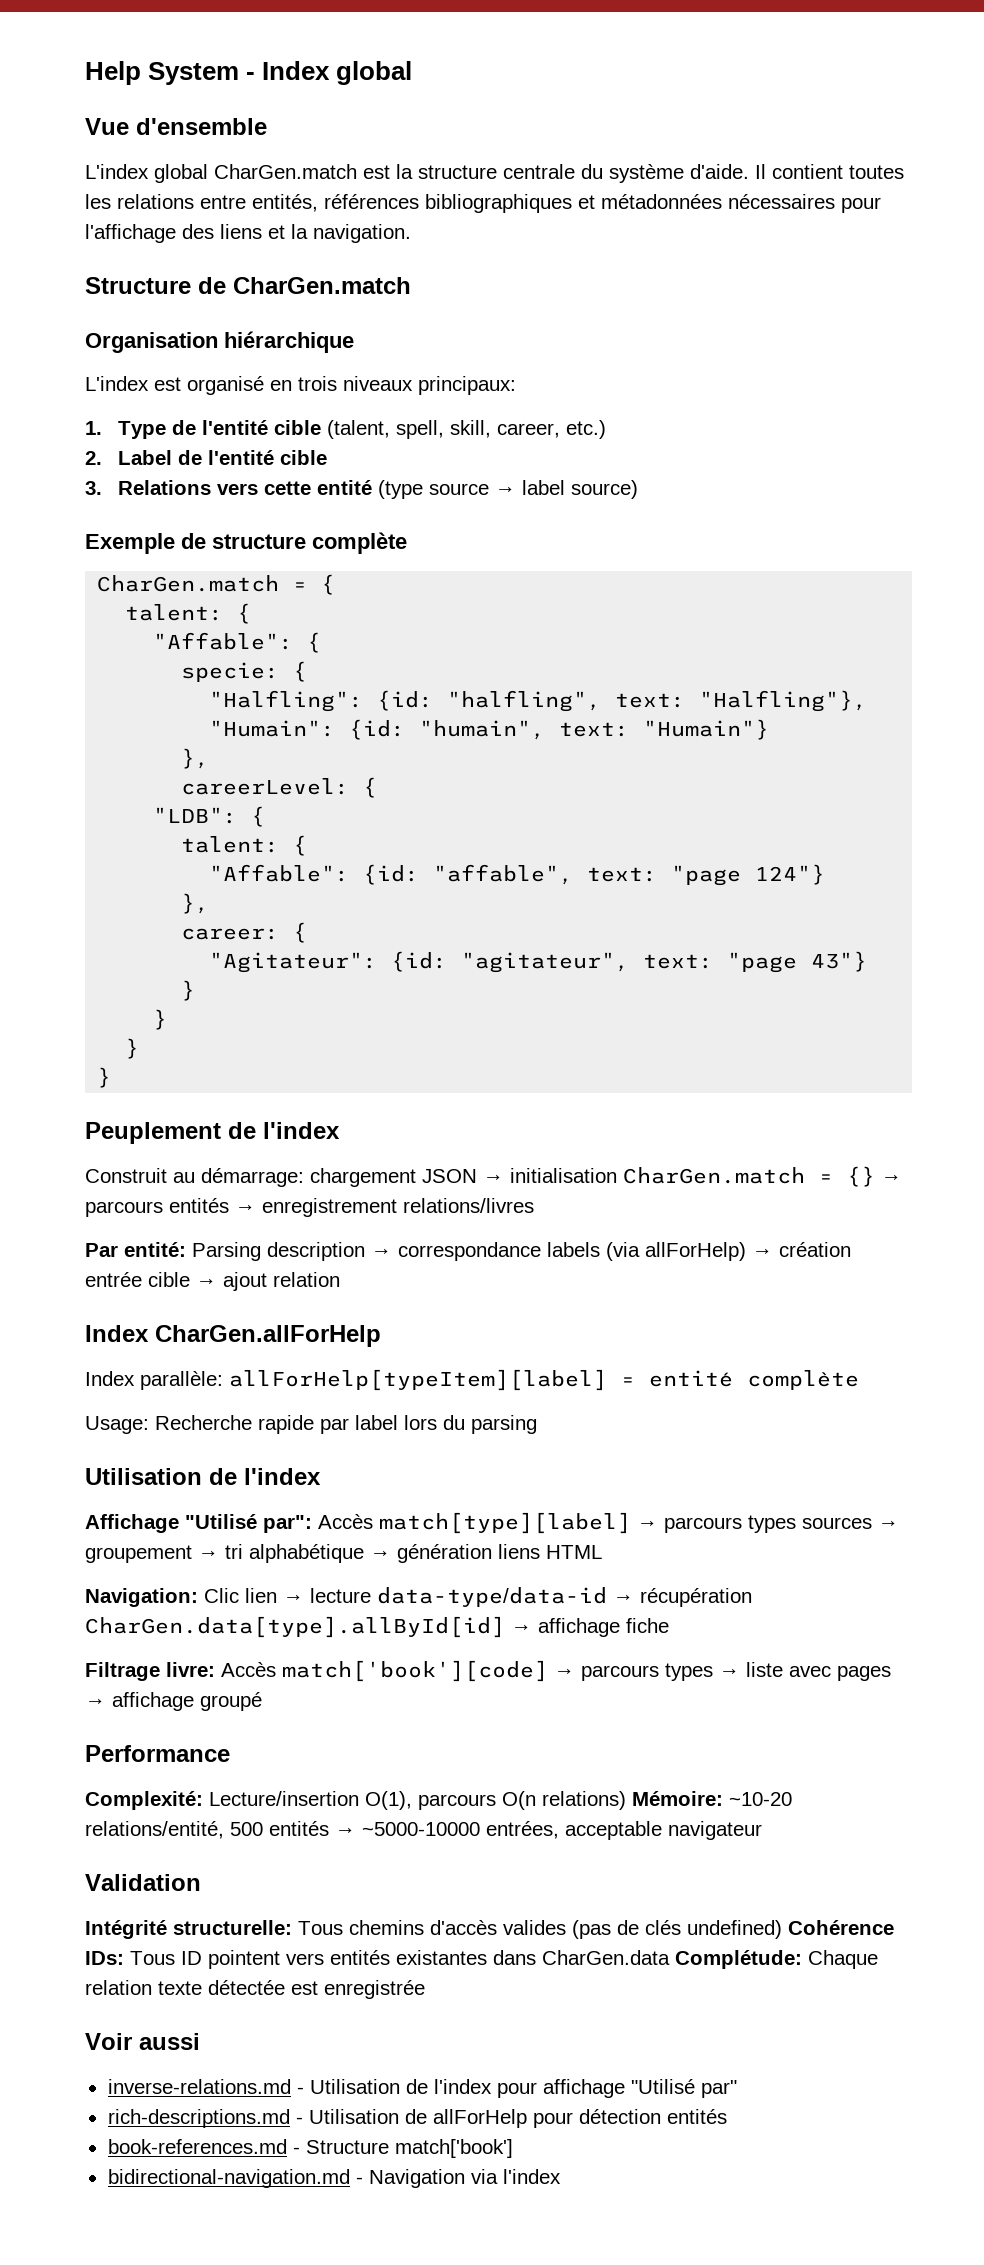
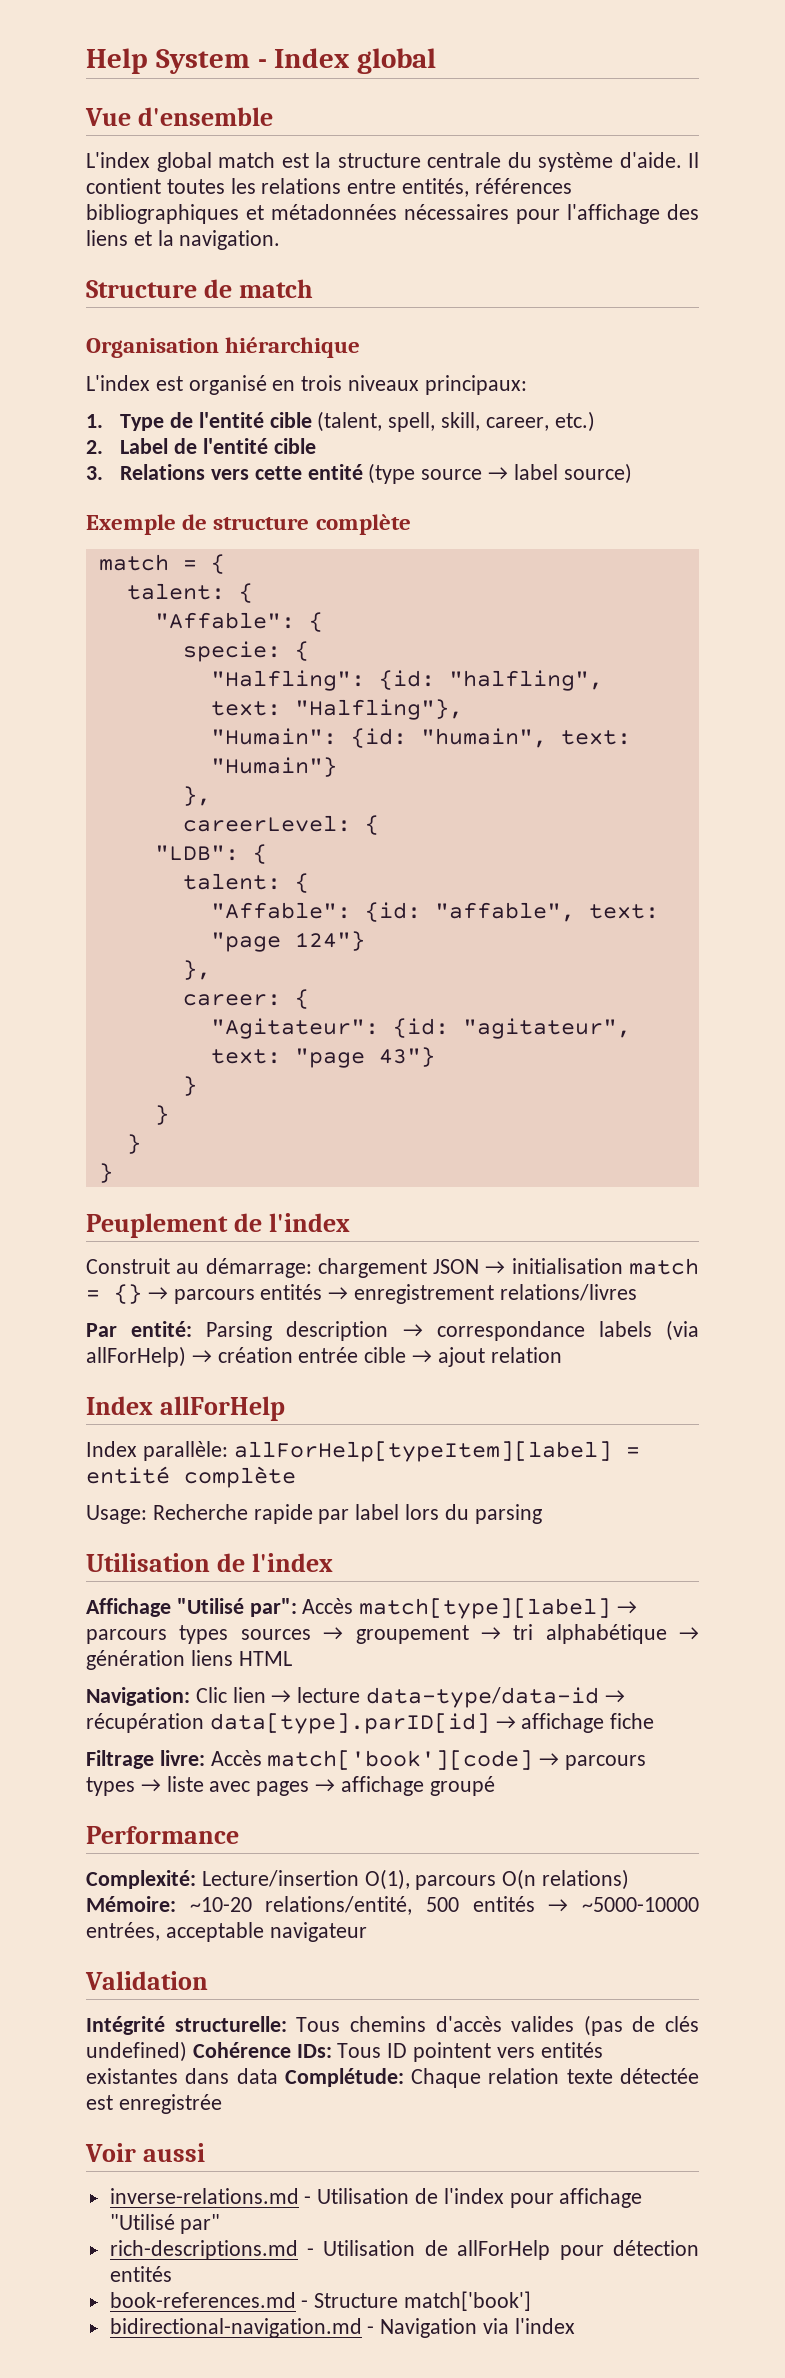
- L'index global CharGen.match est la structure centrale du système d'aide.
+ L'index global match est la structure centrale du système d'aide.
- Structure de CharGen.match
+ Structure de match
- CharGen.match = {
+ match = {
- Construit au démarrage: chargement JSON → initialisation CharGen.match = {} → parcours entités → enregistrement relations/livres
+ Construit au démarrage: chargement JSON → initialisation match = {} → parcours entités → enregistrement relations/livres
- Index CharGen.allForHelp
+ Index allForHelp
- Navigation: Clic lien → lecture data-type/data-id → récupération CharGen.data[type].allById[id] → affichage fiche
+ Navigation: Clic lien → lecture data-type/data-id → récupération data[type].parID[id] → affichage fiche
- Intégrité structurelle: Tous chemins d'accès valides (pas de clés undefined) Cohérence IDs: Tous ID pointent vers entités existantes dans CharGen.data Complétude: Chaque relation texte détectée est enregistrée
+ Intégrité structurelle: Tous chemins d'accès valides (pas de clés undefined) Cohérence IDs: Tous ID pointent vers entités existantes dans data Complétude: Chaque relation texte détectée est enregistrée

